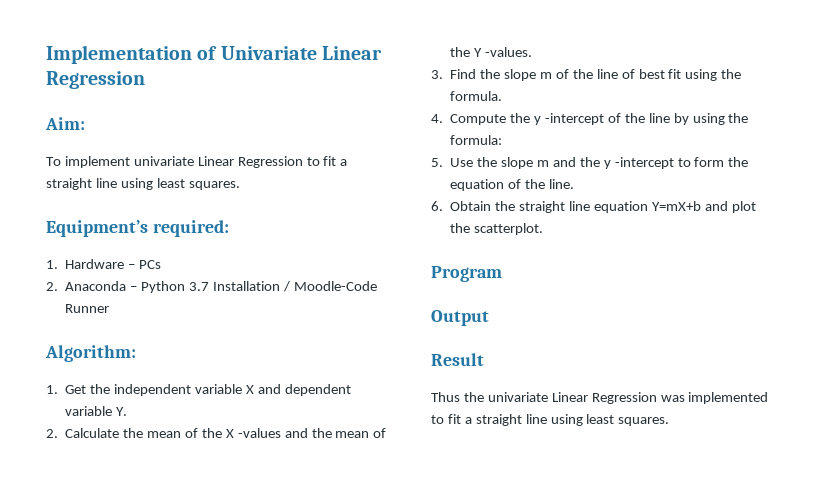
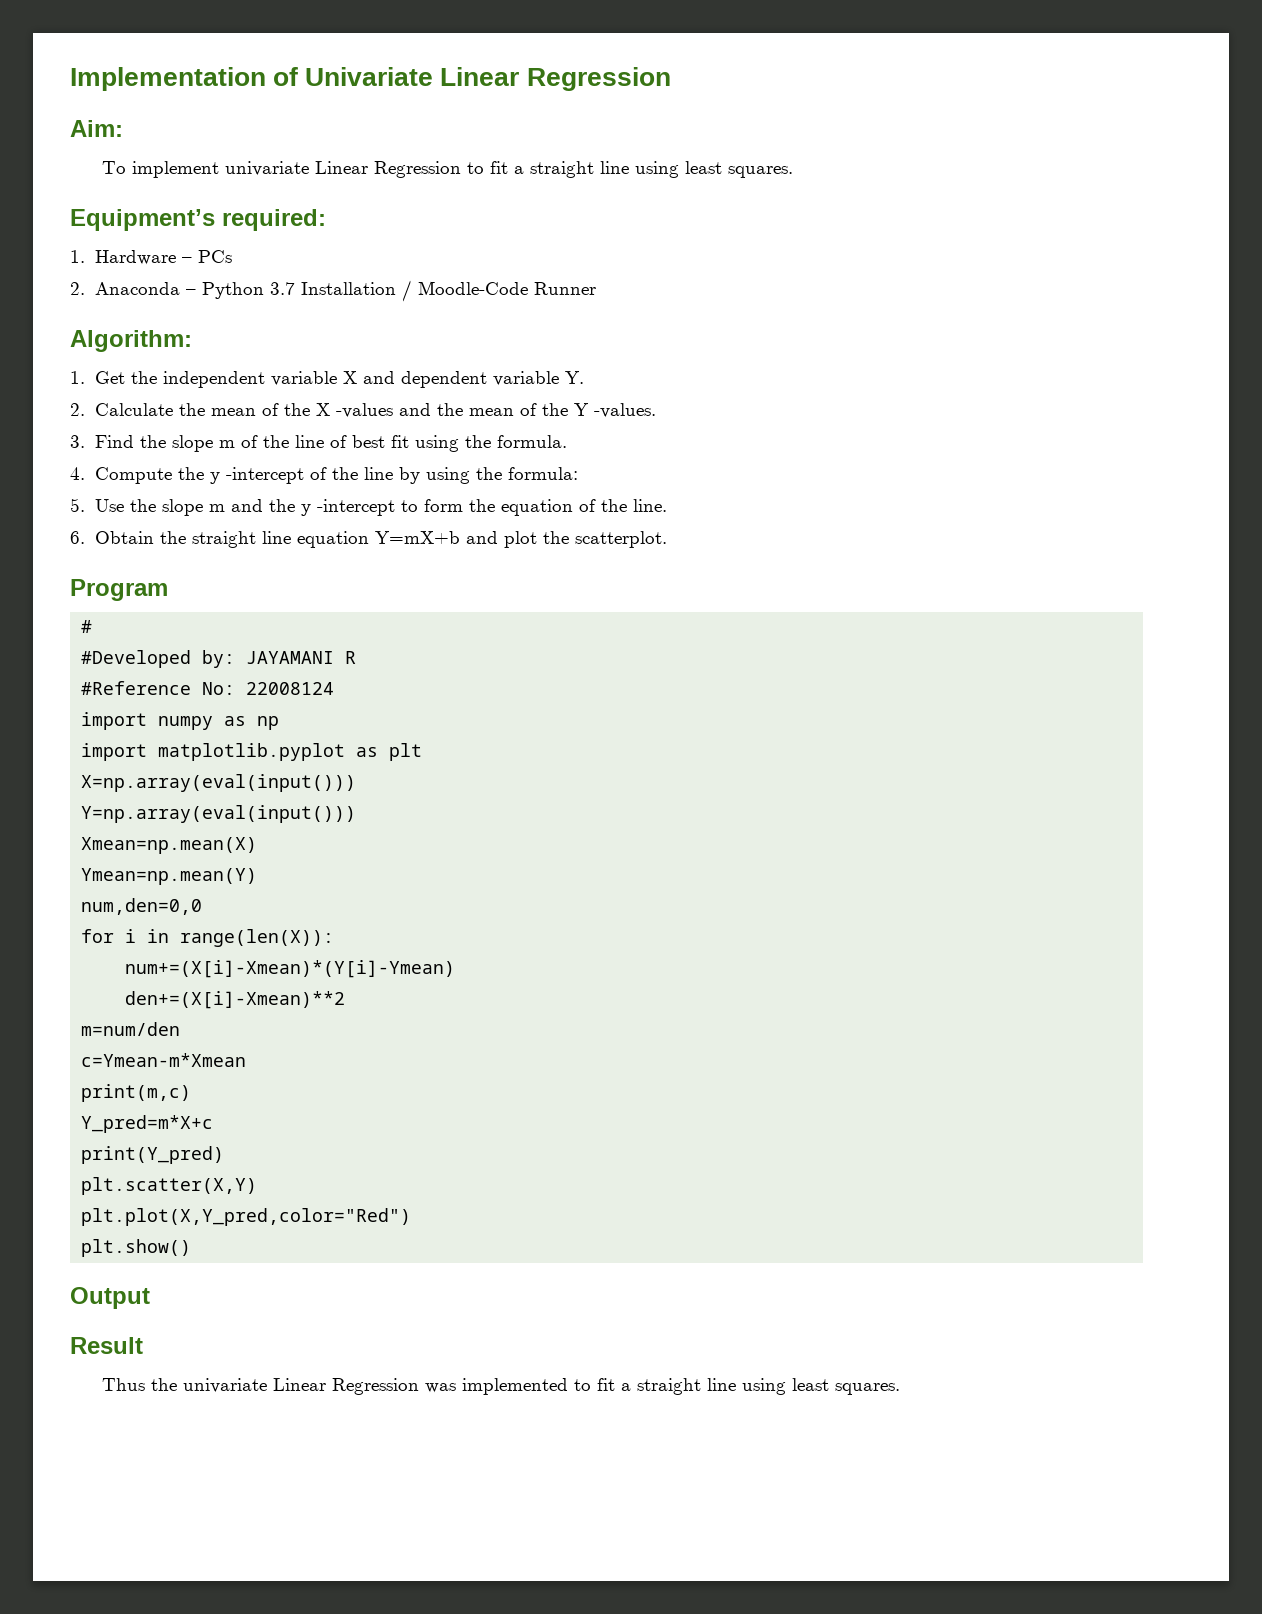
+ #
+ #Developed by: JAYAMANI R
+ #Reference No: 22008124
+ import numpy as np
+ import matplotlib.pyplot as plt
+ X=np.array(eval(input()))
+ Y=np.array(eval(input()))
+ Xmean=np.mean(X)
+ Ymean=np.mean(Y)
+ num,den=0,0
+ for i in range(len(X)):
+ num+=(X[i]-Xmean)*(Y[i]-Ymean)
+ den+=(X[i]-Xmean)**2
+ m=num/den
+ c=Ymean-m*Xmean
+ print(m,c)
+ Y_pred=m*X+c
+ print(Y_pred)
+ plt.scatter(X,Y)
+ plt.plot(X,Y_pred,color="Red")
+ plt.show()

